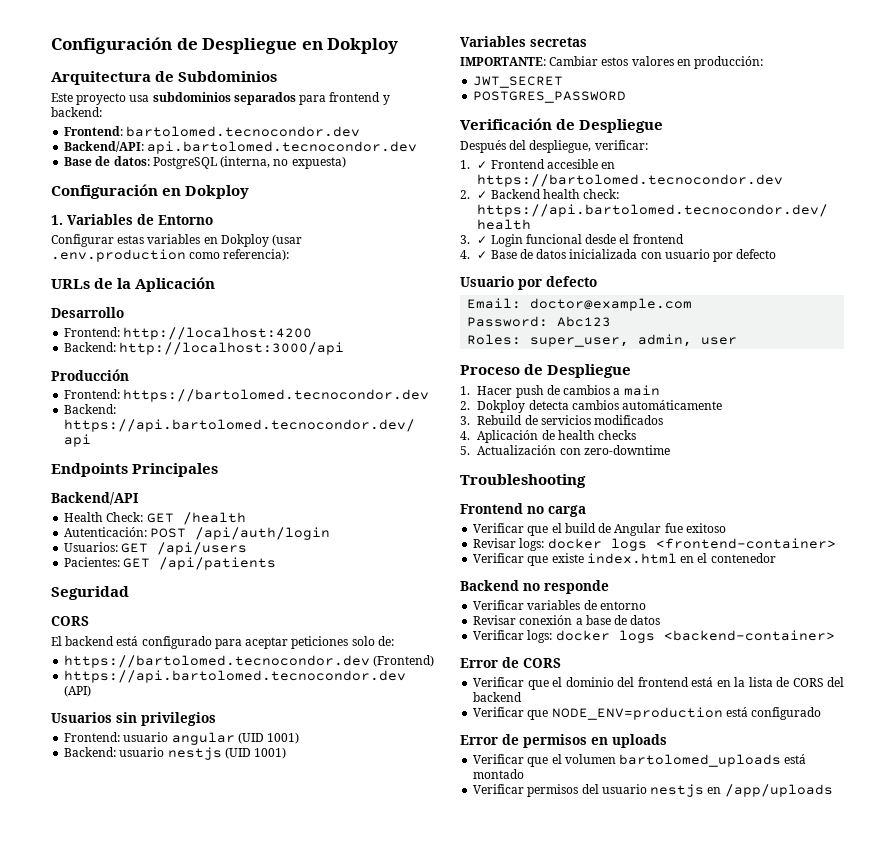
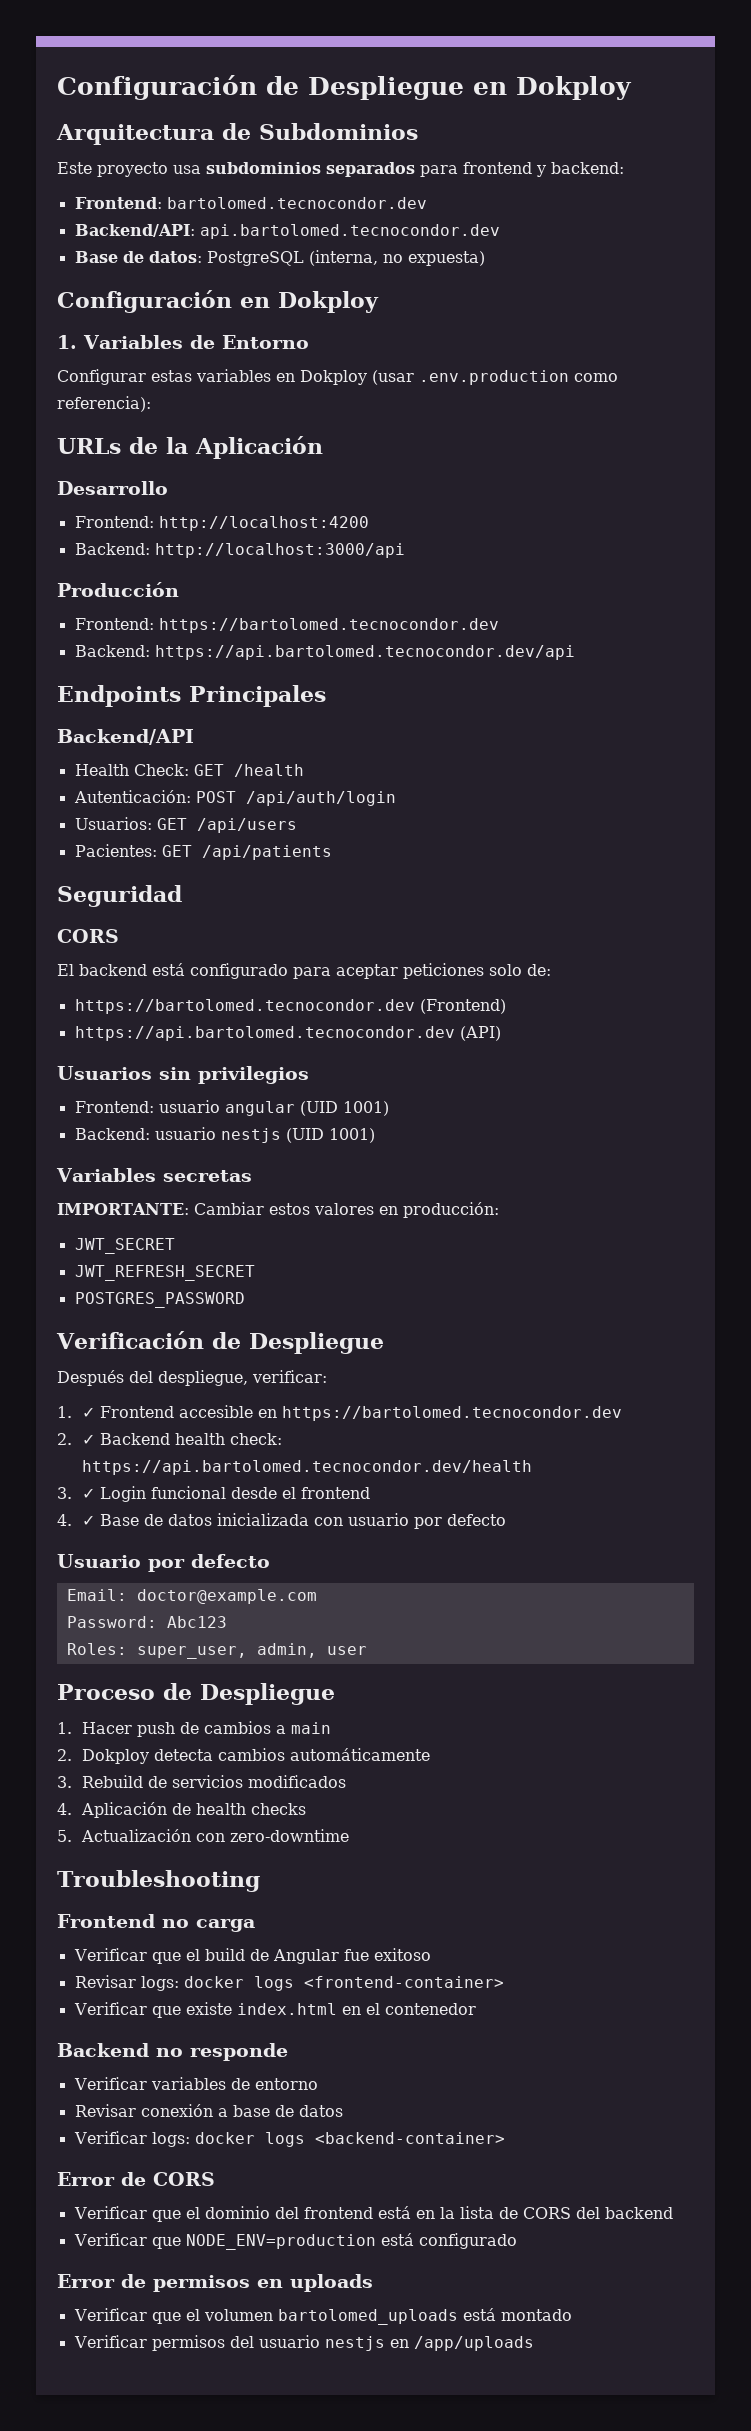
+ JWT_REFRESH_SECRET

